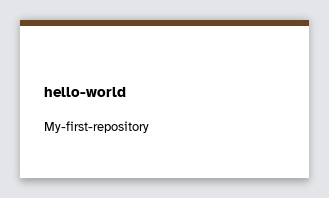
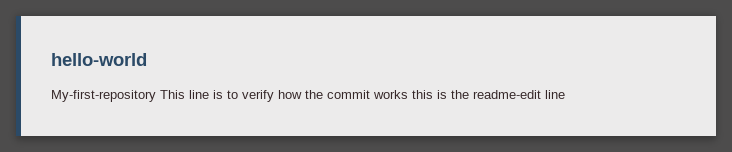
- My-first-repository
+ My-first-repository This line is to verify how the commit works this is the readme-edit line

